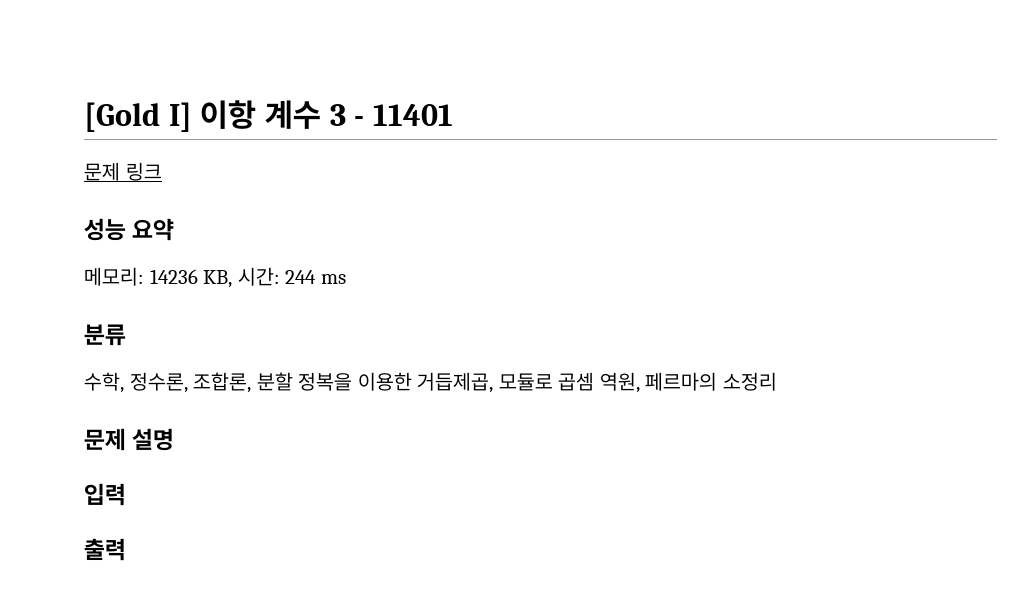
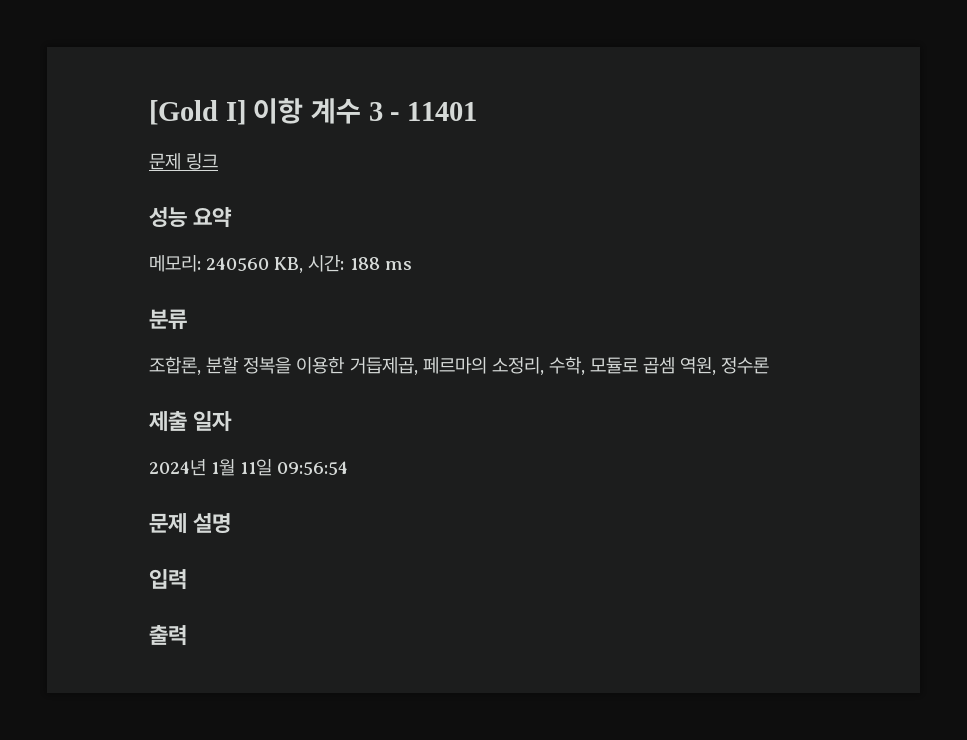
- 메모리: 14236 KB, 시간: 244 ms
+ 메모리: 240560 KB, 시간: 188 ms
- 수학, 정수론, 조합론, 분할 정복을 이용한 거듭제곱, 모듈로 곱셈 역원, 페르마의 소정리
+ 조합론, 분할 정복을 이용한 거듭제곱, 페르마의 소정리, 수학, 모듈로 곱셈 역원, 정수론
+ 제출 일자
+ 2024년 1월 11일 09:56:54

